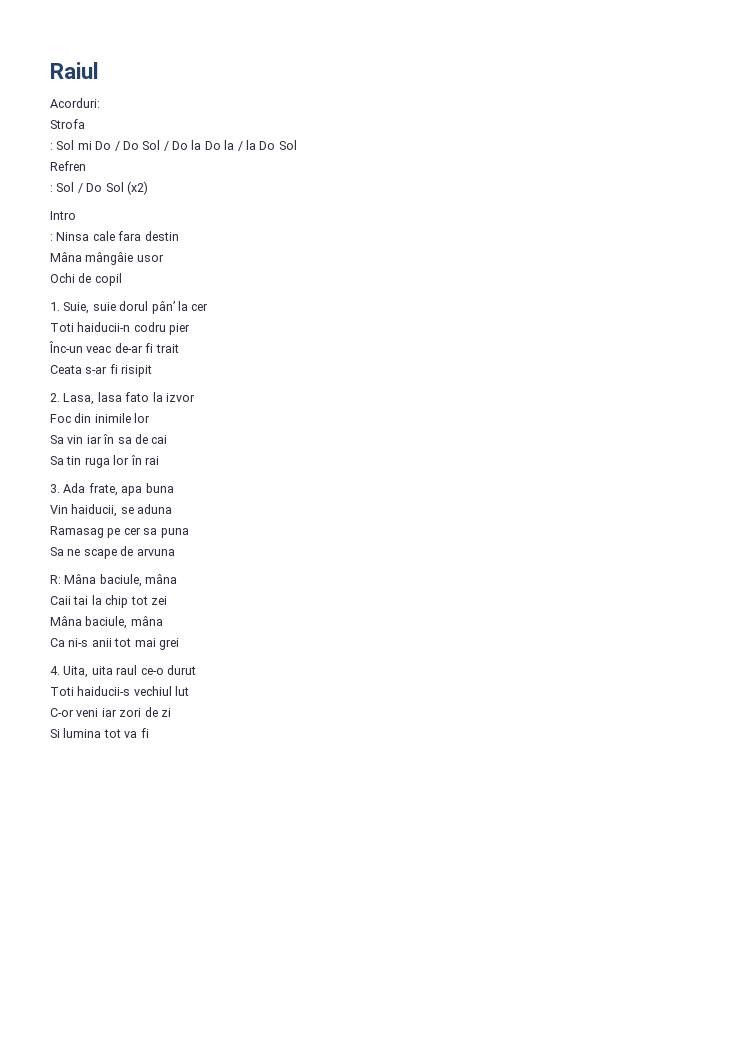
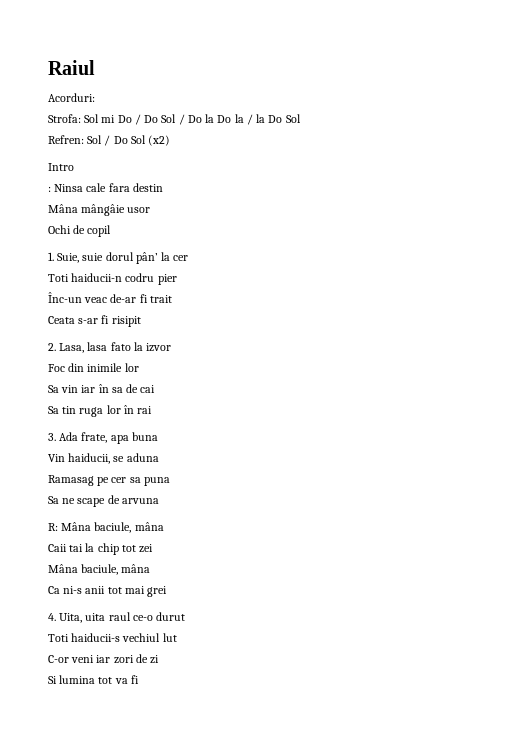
- Strofa
- : Sol mi Do / Do Sol / Do la Do la / la Do Sol
+ Strofa: Sol mi Do / Do Sol / Do la Do la / la Do Sol
- Refren
- : Sol / Do Sol (x2)
+ Refren: Sol / Do Sol (x2)

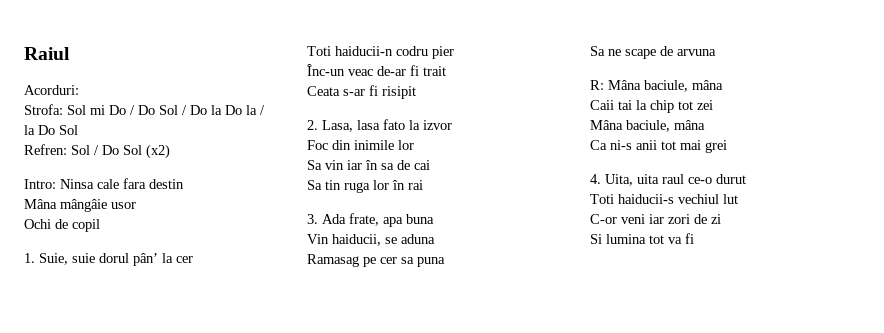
- Intro
- : Ninsa cale fara destin
+ Intro: Ninsa cale fara destin

